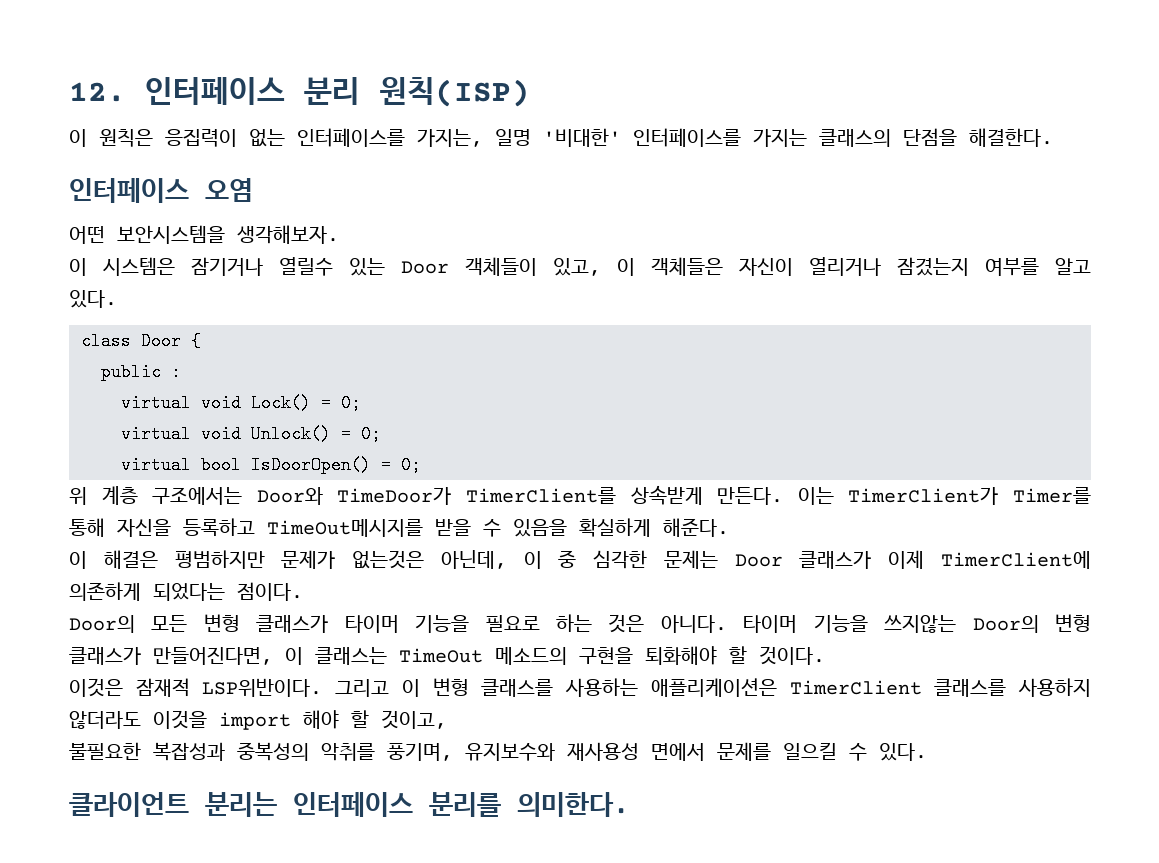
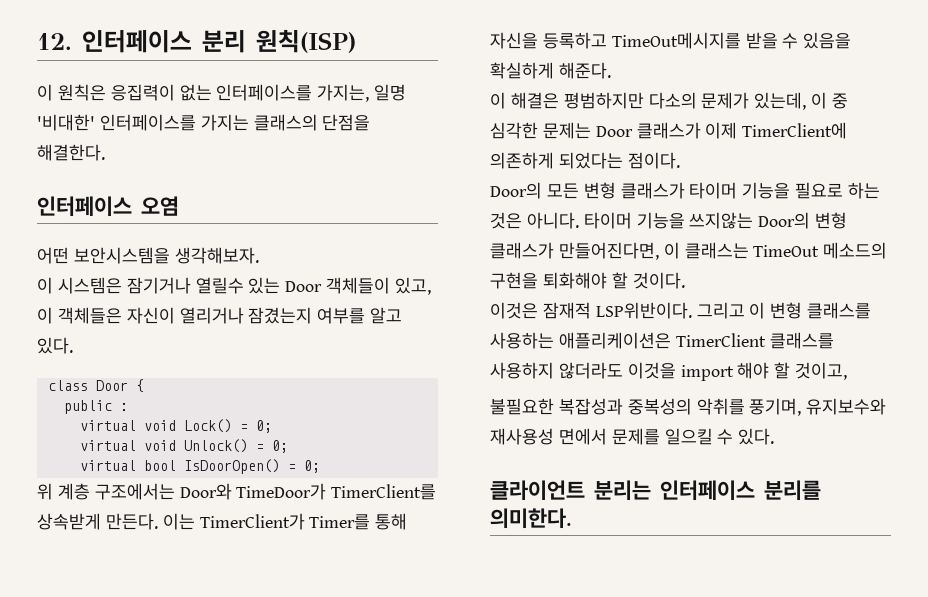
- 이 해결은 평범하지만 문제가 없는것은 아닌데, 이 중 심각한 문제는 Door 클래스가 이제 TimerClient에 의존하게 되었다는 점이다.
+ 이 해결은 평범하지만 다소의 문제가 있는데, 이 중 심각한 문제는 Door 클래스가 이제 TimerClient에 의존하게 되었다는 점이다.

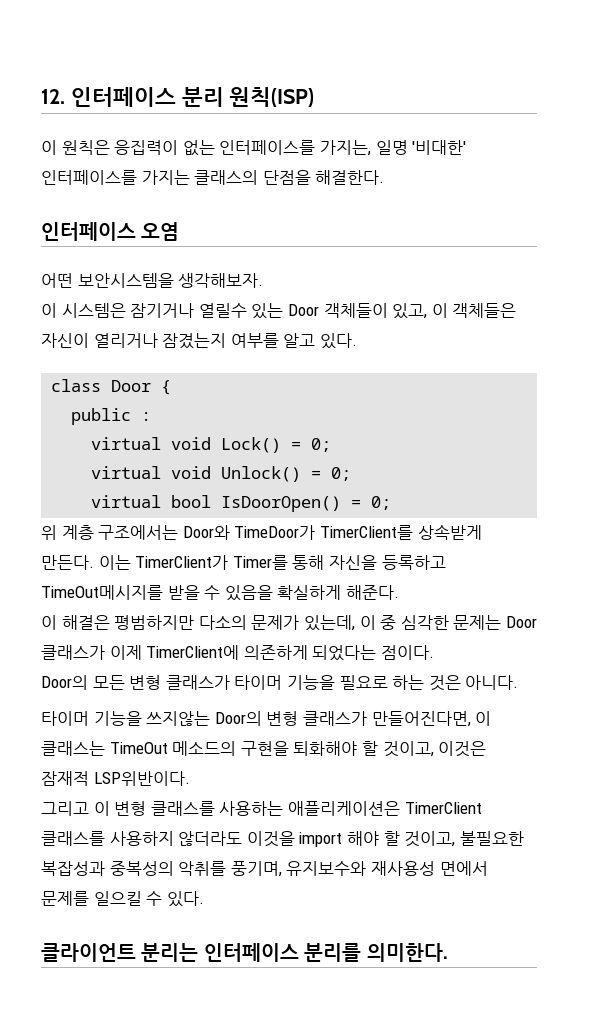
- Door의 모든 변형 클래스가 타이머 기능을 필요로 하는 것은 아니다. 타이머 기능을 쓰지않는 Door의 변형 클래스가 만들어진다면, 이 클래스는 TimeOut 메소드의 구현을 퇴화해야 할 것이다.
- 이것은 잠재적 LSP위반이다. 그리고 이 변형 클래스를 사용하는 애플리케이션은 TimerClient 클래스를 사용하지 않더라도 이것을 import 해야 할 것이고,
- 불필요한 복잡성과 중복성의 악취를 풍기며, 유지보수와 재사용성 면에서 문제를 일으킬 수 있다.
+ Door의 모든 변형 클래스가 타이머 기능을 필요로 하는 것은 아니다.
+ 타이머 기능을 쓰지않는 Door의 변형 클래스가 만들어진다면, 이 클래스는 TimeOut 메소드의 구현을 퇴화해야 할 것이고, 이것은 잠재적 LSP위반이다.
+ 그리고 이 변형 클래스를 사용하는 애플리케이션은 TimerClient 클래스를 사용하지 않더라도 이것을 import 해야 할 것이고, 불필요한 복잡성과 중복성의 악취를 풍기며, 유지보수와 재사용성 면에서 문제를 일으킬 수 있다.

